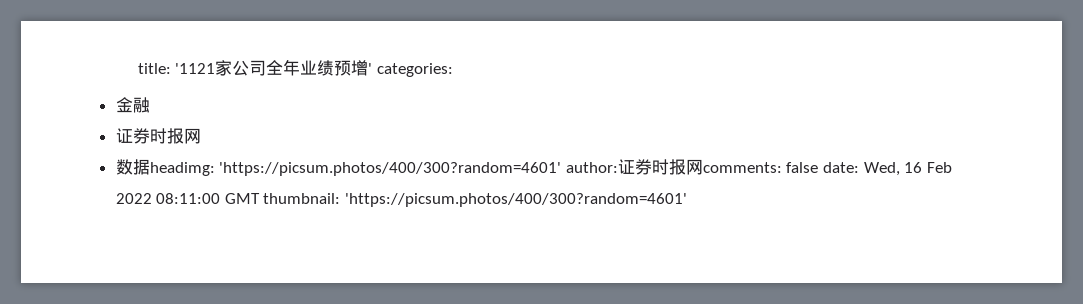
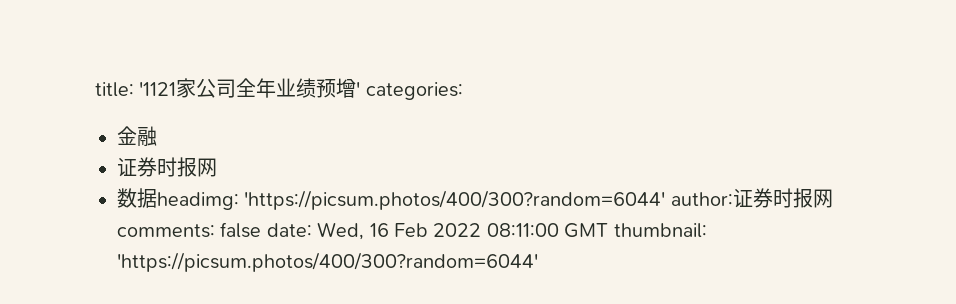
- 数据headimg: 'https://picsum.photos/400/300?random=4601' author:证券时报网comments: false date: Wed, 16 Feb 2022 08:11:00 GMT thumbnail: 'https://picsum.photos/400/300?random=4601'
+ 数据headimg: 'https://picsum.photos/400/300?random=6044' author:证券时报网comments: false date: Wed, 16 Feb 2022 08:11:00 GMT thumbnail: 'https://picsum.photos/400/300?random=6044'

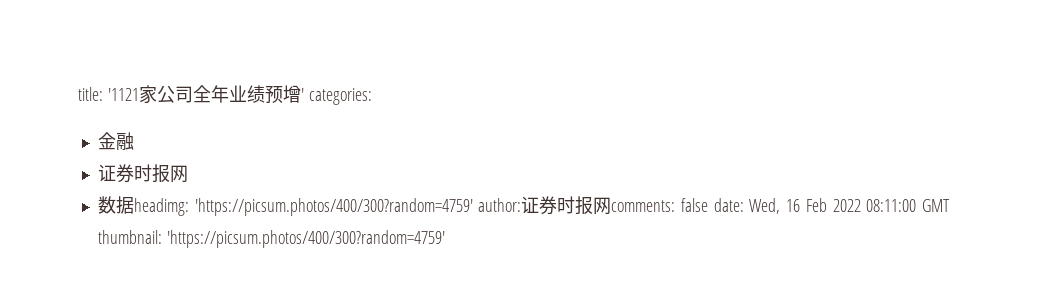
- 数据headimg: 'https://picsum.photos/400/300?random=6044' author:证券时报网comments: false date: Wed, 16 Feb 2022 08:11:00 GMT thumbnail: 'https://picsum.photos/400/300?random=6044'
+ 数据headimg: 'https://picsum.photos/400/300?random=4759' author:证券时报网comments: false date: Wed, 16 Feb 2022 08:11:00 GMT thumbnail: 'https://picsum.photos/400/300?random=4759'

